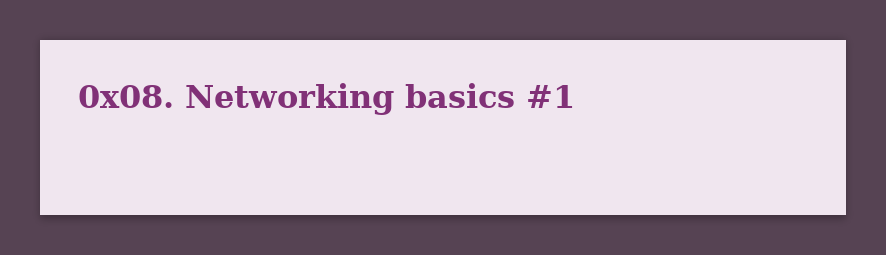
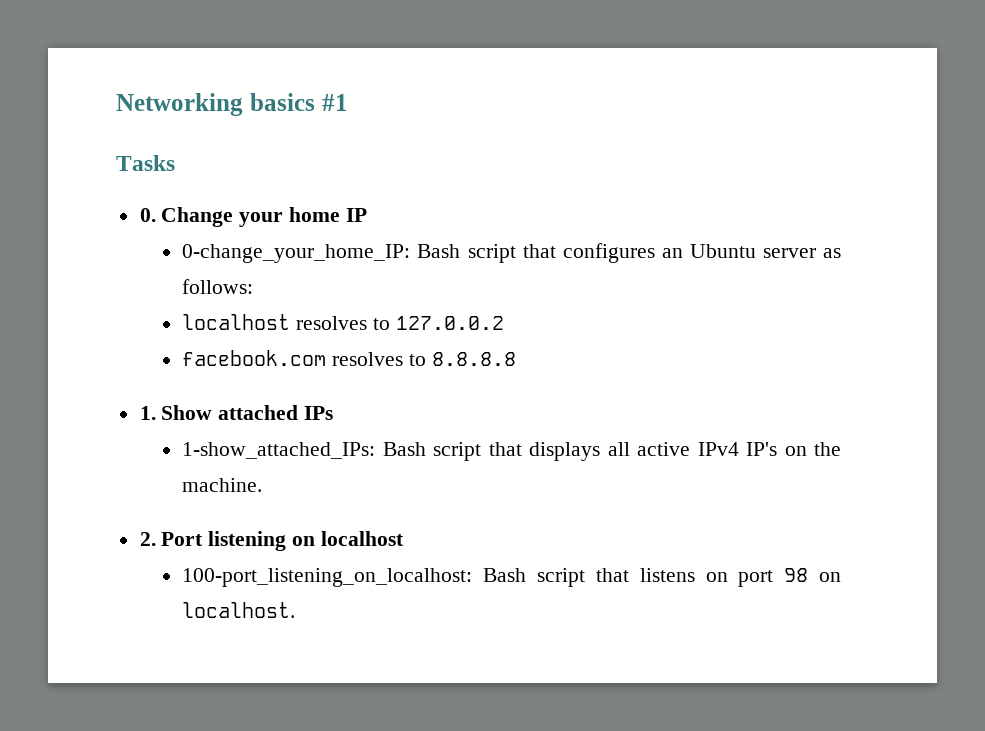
- 0x08.
+ Tasks
+ 0. Change your home IP
+ 0-change_your_home_IP: Bash script that configures an Ubuntu server as follows:
+ localhost resolves to 127.0.0.2
+ facebook.com resolves to 8.8.8.8
+ 1. Show attached IPs
+ 1-show_attached_IPs: Bash script that displays all active IPv4 IP's on the machine.
+ 2. Port listening on localhost
+ 100-port_listening_on_localhost: Bash script that listens on port 98 on localhost.

